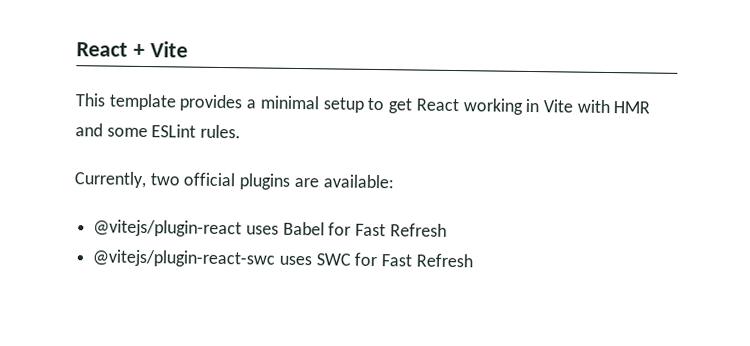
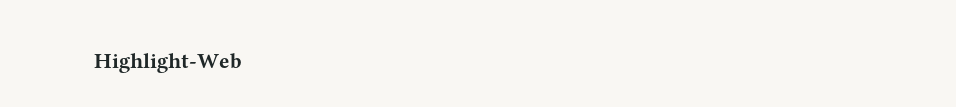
- React + Vite
- This template provides a minimal setup to get React working in Vite with HMR and some ESLint rules.
- Currently, two official plugins are available:
- @vitejs/plugin-react uses Babel for Fast Refresh
- @vitejs/plugin-react-swc uses SWC for Fast Refresh
+ Highlight-Web

